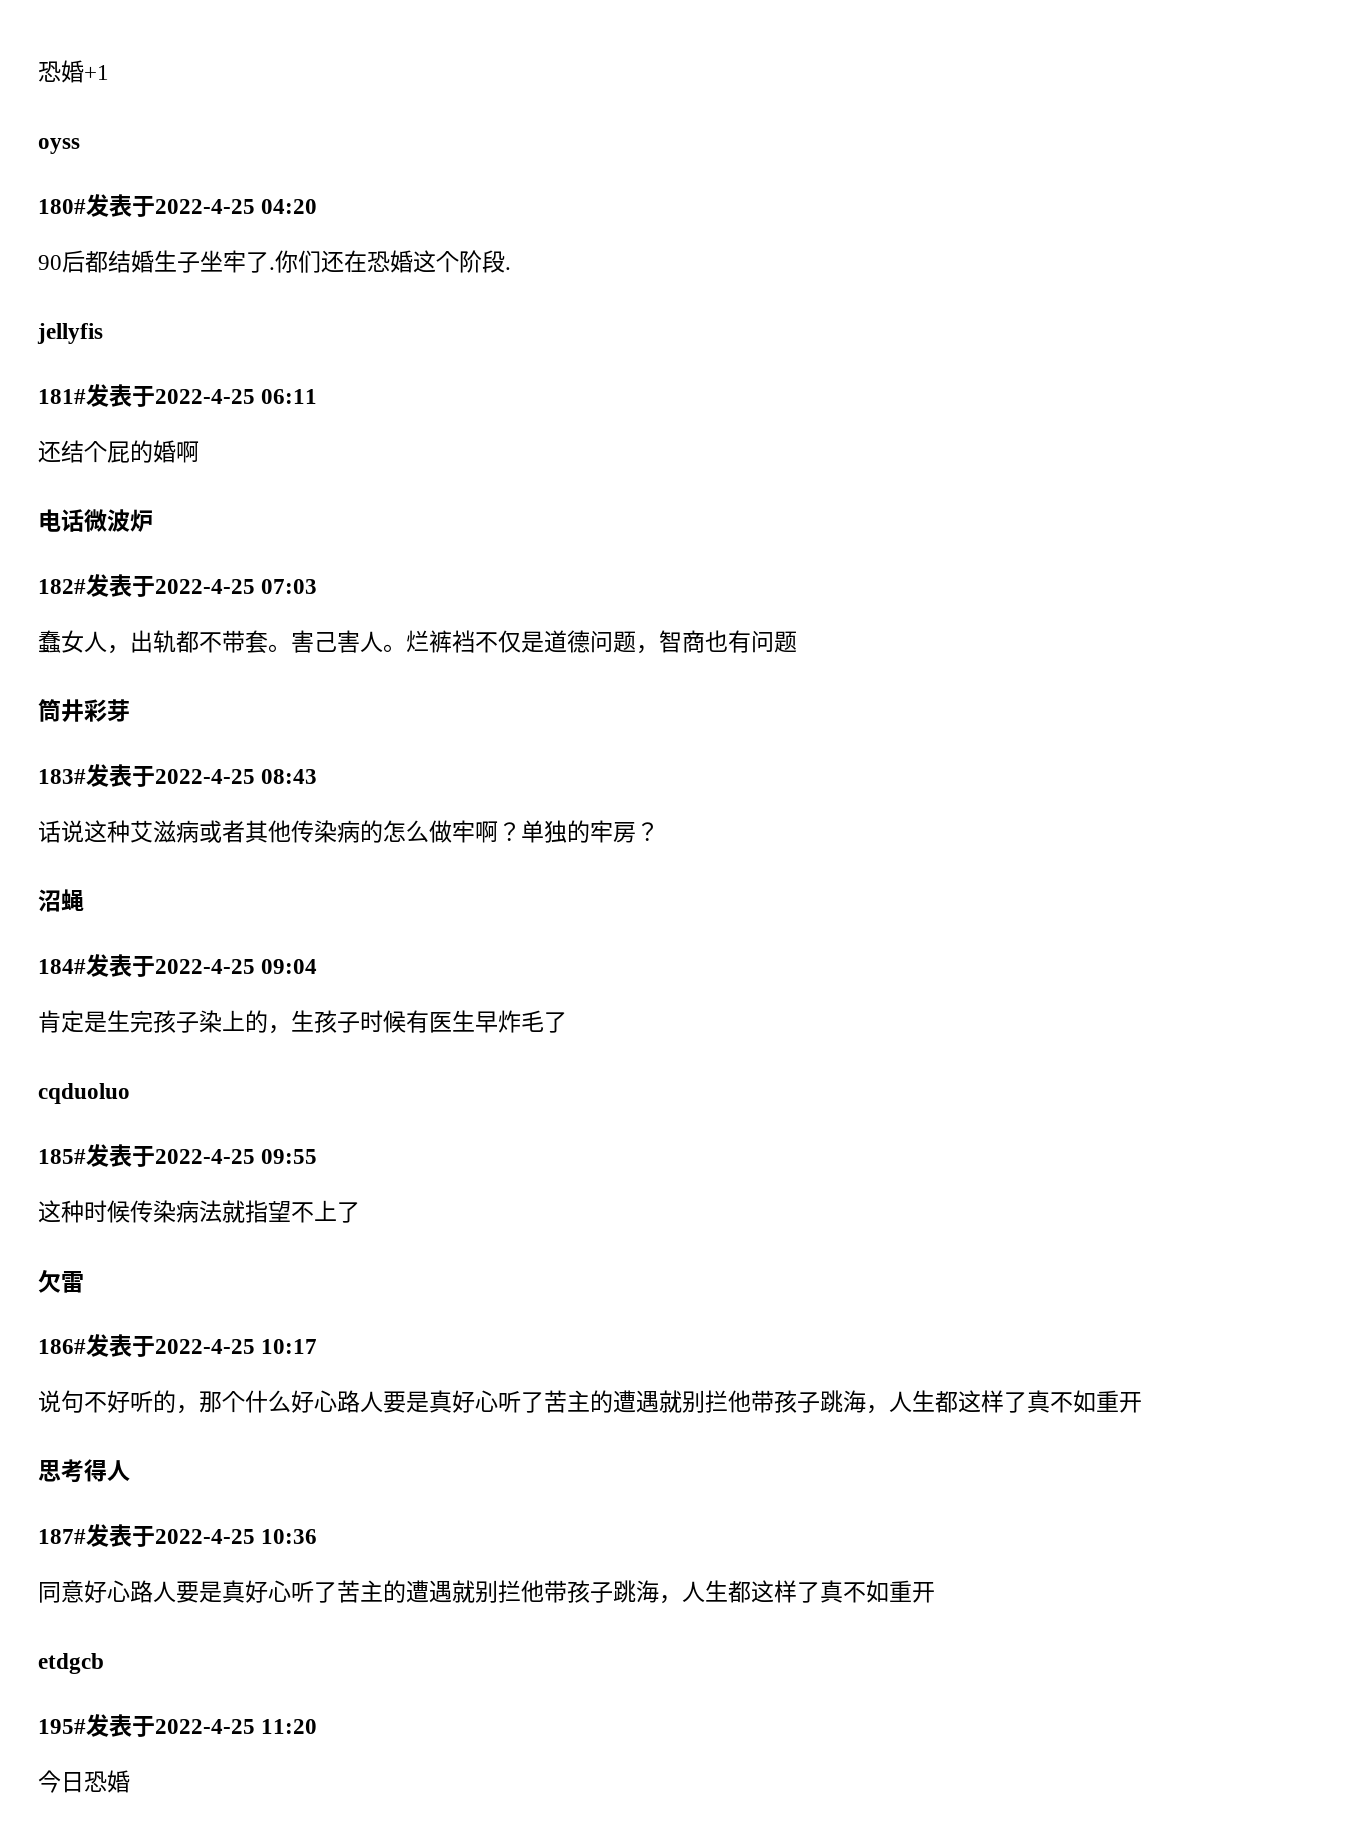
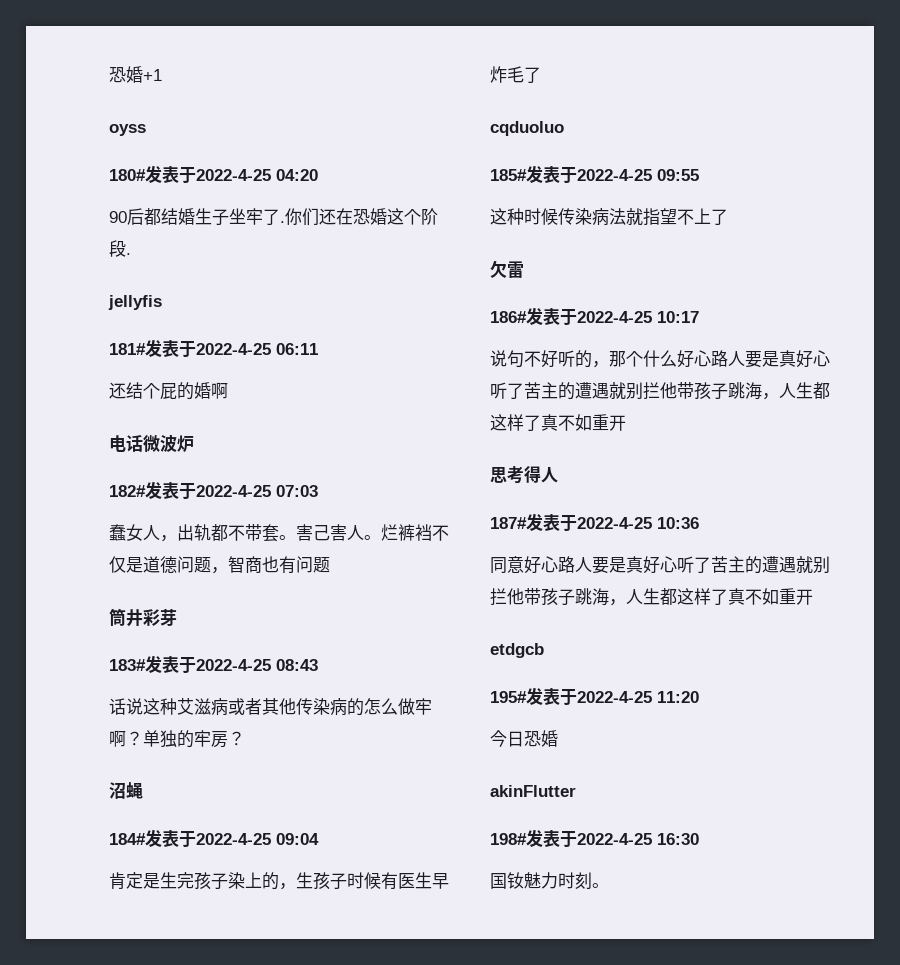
+ akinFlutter
+ 198#发表于2022-4-25 16:30
+ 国钕魅力时刻。

